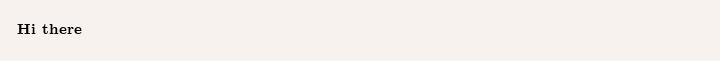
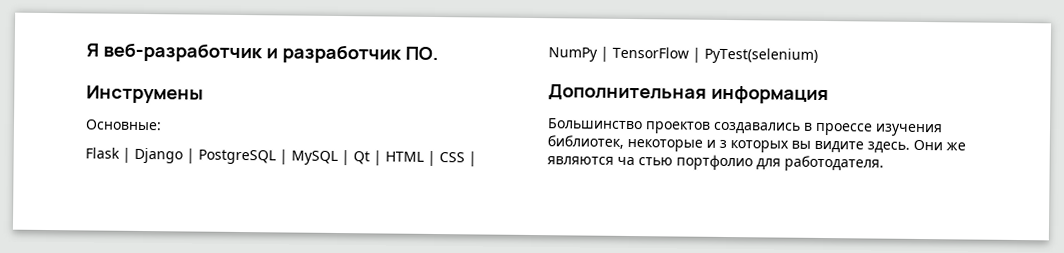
- Hi there
+ Я веб-разработчик и разработчик ПО.
+ Инструмены
+ Основные:
+ Flask | Django | PostgreSQL | MySQL | Qt | HTML | CSS | NumPy | TensorFlow | PyTest(selenium)
+ Дополнительная информация
+ Большинство проектов создавались в проессе изучения библиотек, некоторые и з которых вы видите здесь. Они же являются ча стью портфолио для работодателя.

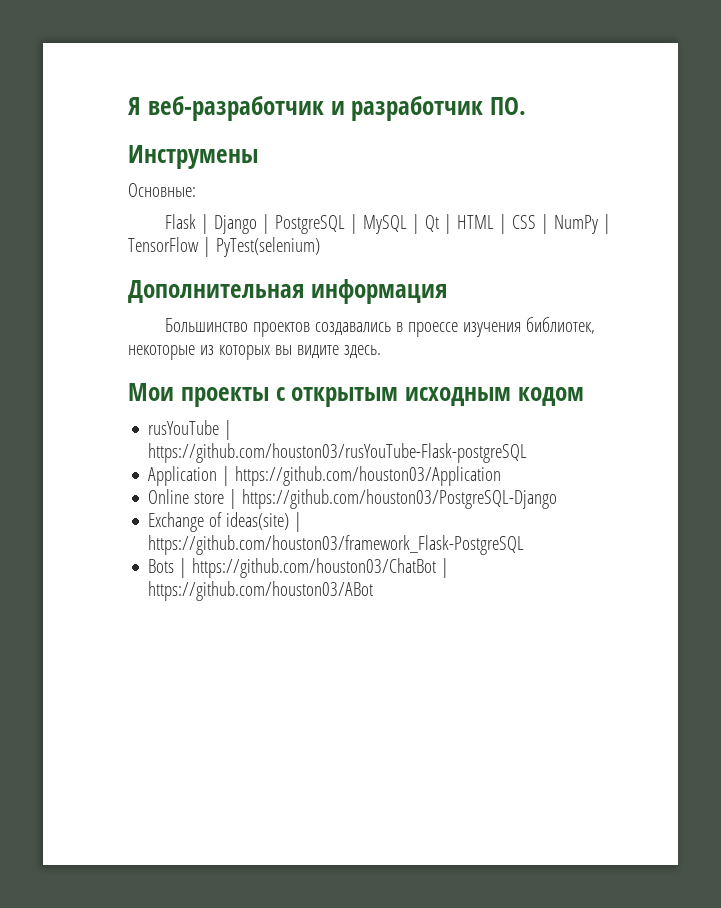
- Большинство проектов создавались в проессе изучения библиотек, некоторые и з которых вы видите здесь. Они же являются ча стью портфолио для работодателя.
+ Большинство проектов создавались в проессе изучения библиотек, некоторые из которых вы видите здесь.
+ Мои проекты с открытым исходным кодом
+ rusYouTube | https://github.com/houston03/rusYouTube-Flask-postgreSQL
+ Application | https://github.com/houston03/Application
+ Online store | https://github.com/houston03/PostgreSQL-Django
+ Exchange of ideas(site) | https://github.com/houston03/framework_Flask-PostgreSQL
+ Bots | https://github.com/houston03/ChatBot | https://github.com/houston03/ABot

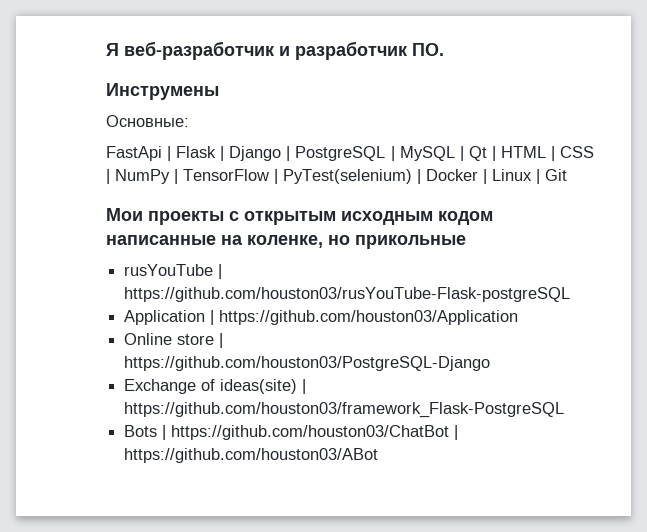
- Flask | Django | PostgreSQL | MySQL | Qt | HTML | CSS | NumPy | TensorFlow | PyTest(selenium)
- Дополнительная информация
- Большинство проектов создавались в проессе изучения библиотек, некоторые из которых вы видите здесь.
+ FastApi | Flask | Django | PostgreSQL | MySQL | Qt | HTML | CSS | NumPy | TensorFlow | PyTest(selenium) | Docker | Linux | Git
- Мои проекты с открытым исходным кодом
+ Мои проекты с открытым исходным кодом написанные на коленке, но прикольные

